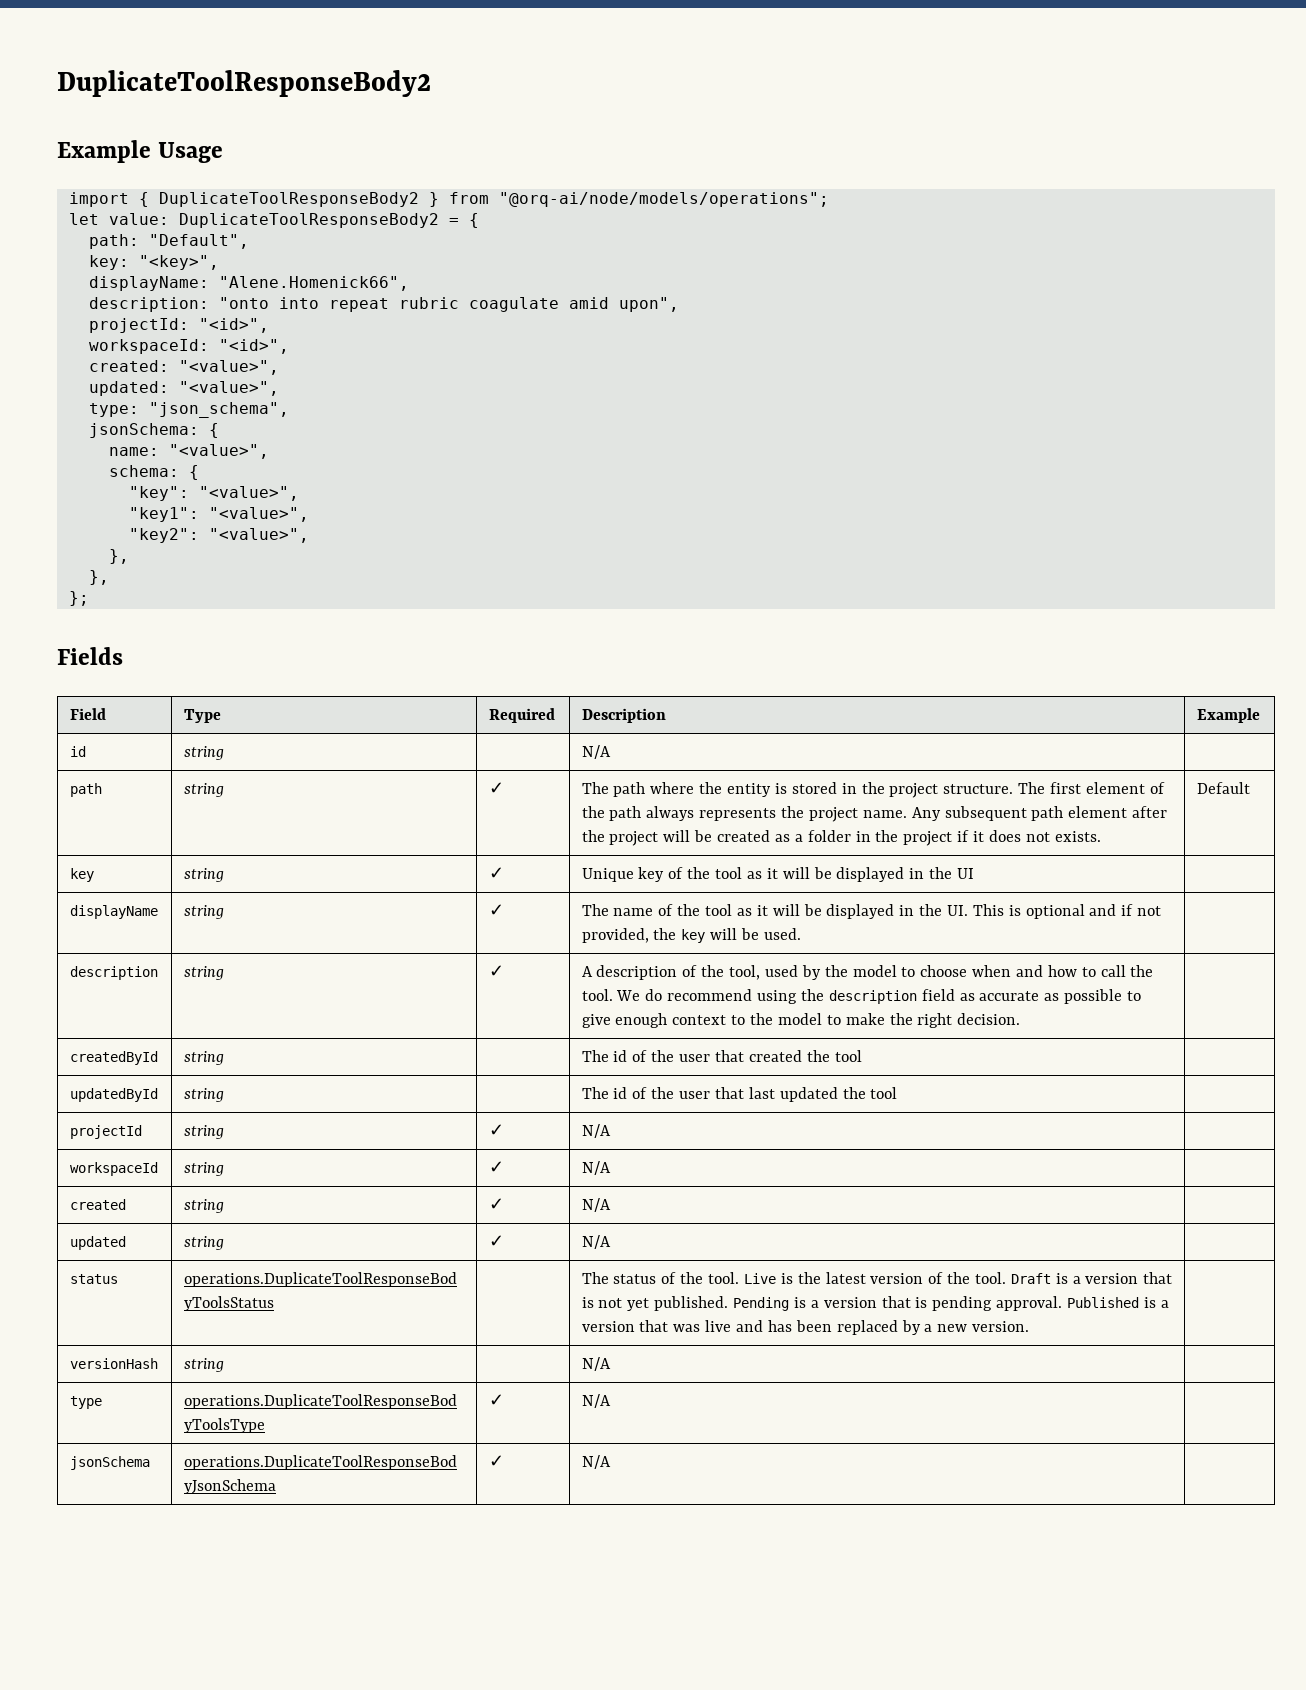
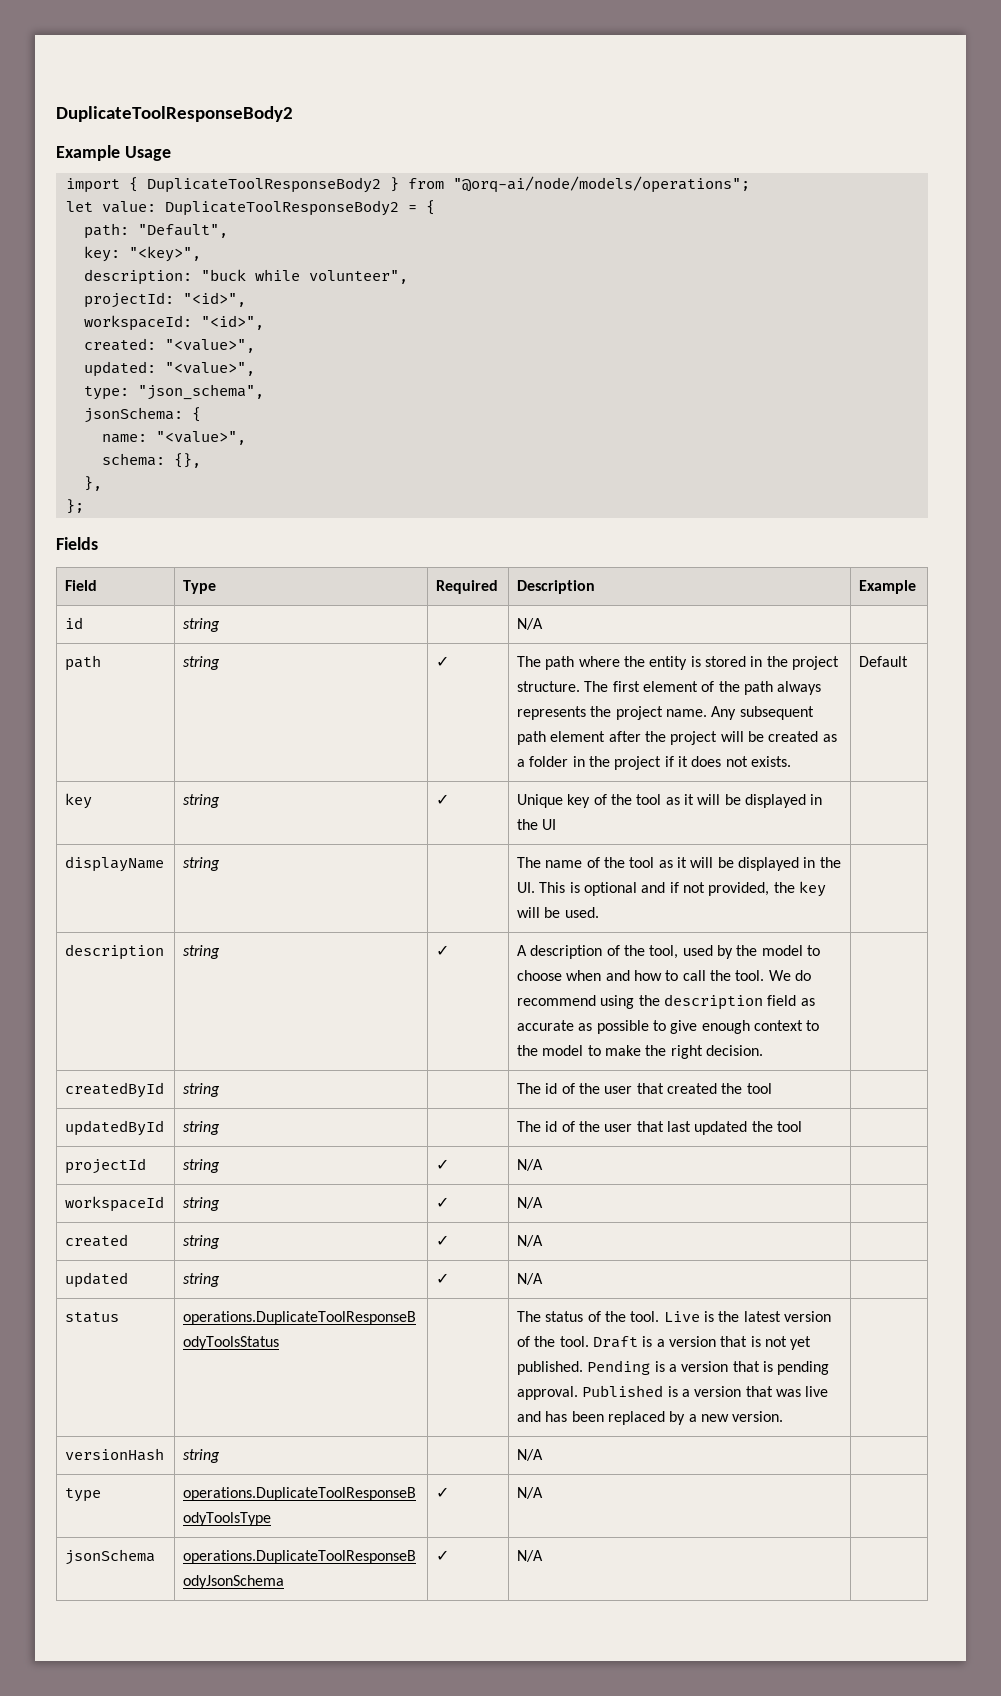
- displayName: "Alene.Homenick66",
- description: "onto into repeat rubric coagulate amid upon",
+ description: "buck while volunteer",
- schema: {
- "key": "<value>",
- "key1": "<value>",
- "key2": "<value>",
- },
+ schema: {},
- displayName | string | ✓ | The name of the tool as it will be displayed in the UI. This is optional and if not provided, the key will be used. |
+ displayName | string | | The name of the tool as it will be displayed in the UI. This is optional and if not provided, the key will be used. |

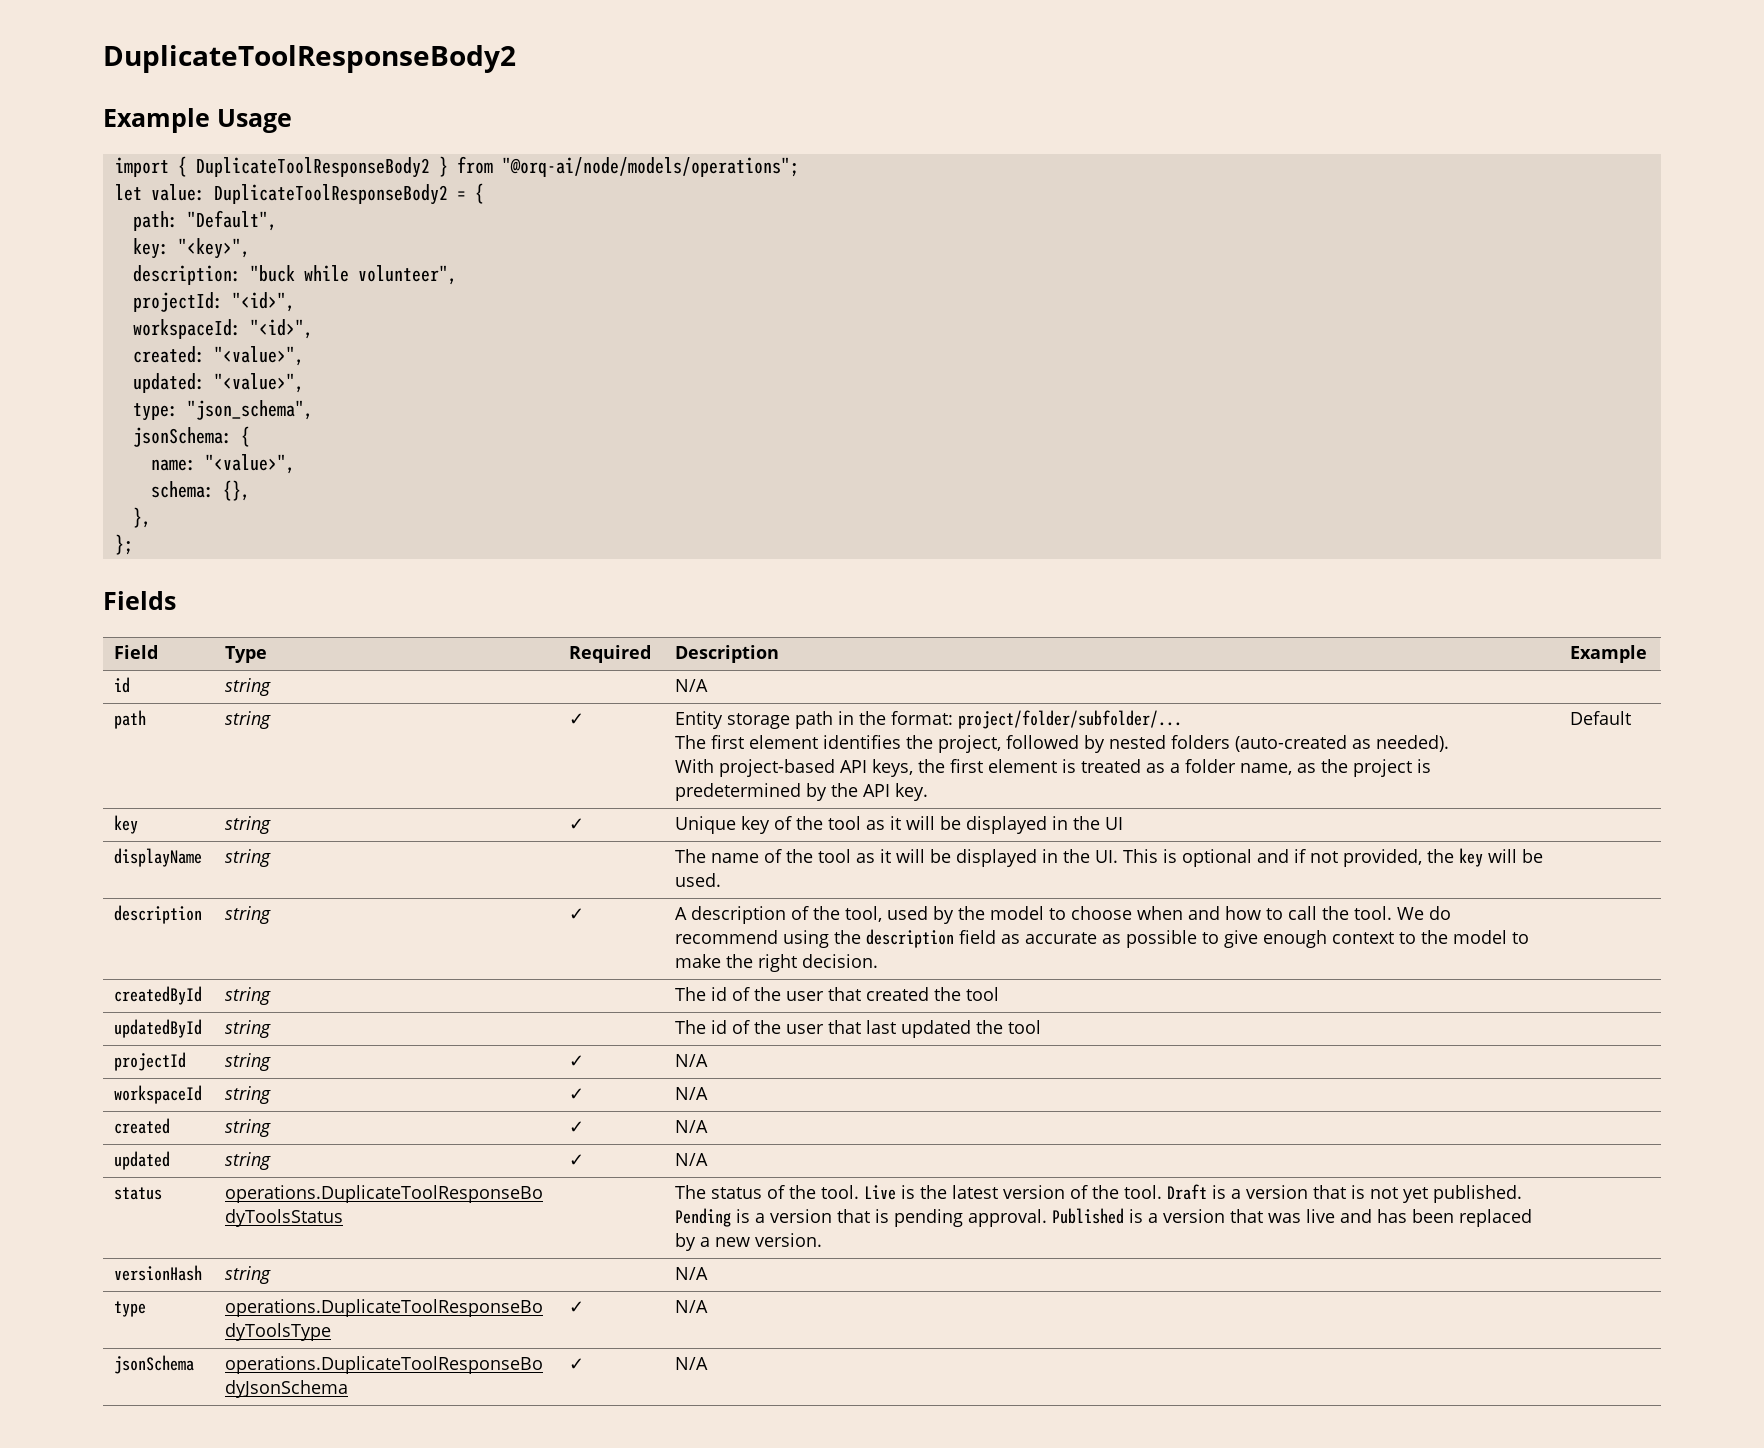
- The path where the entity is stored in the project structure. The first element of the path always represents the project name. Any subsequent path element after the project will be created as a folder in the project if it does not exists.
+ Entity storage path in the format: project/folder/subfolder/...
+ The first element identifies the project, followed by nested folders (auto-created as needed).
+ With project-based API keys, the first element is treated as a folder name, as the project is predetermined by the API key.

